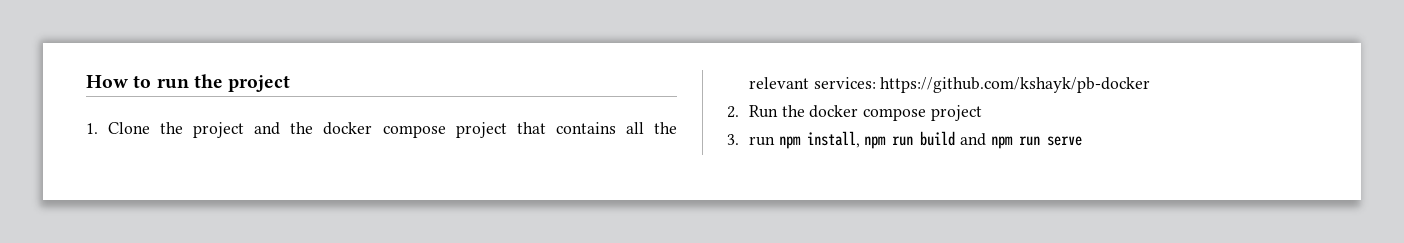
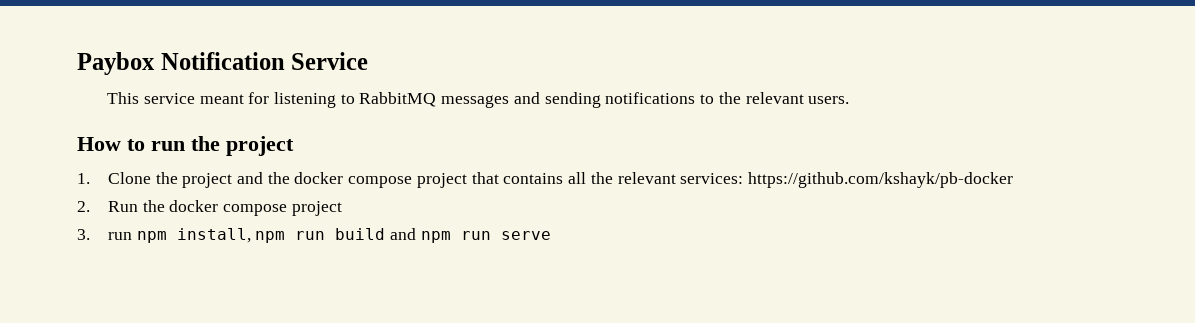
+ Paybox Notification Service
+ This service meant for listening to RabbitMQ messages and sending notifications to the relevant users.

